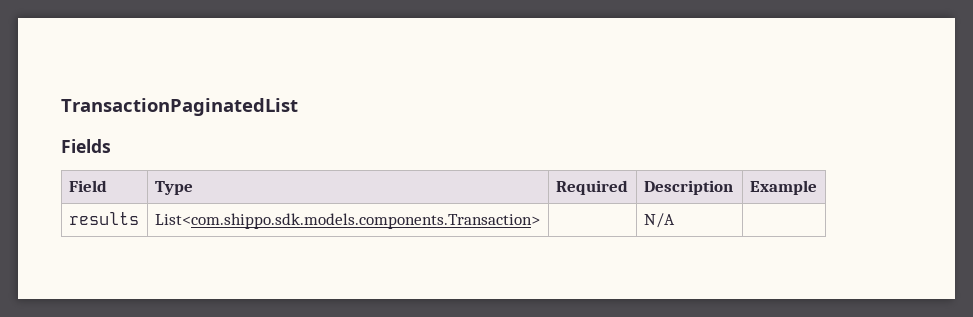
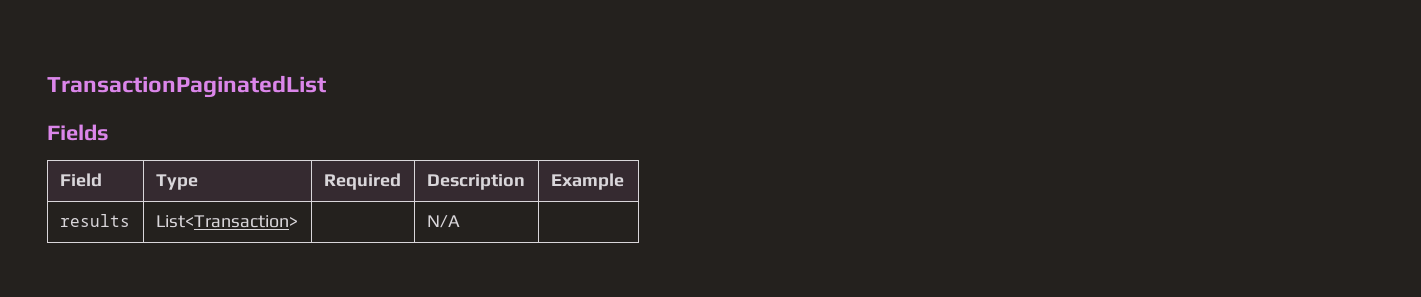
- results | List<com.shippo.sdk.models.components.Transaction> | | N/A |
+ results | List<Transaction> | | N/A |

